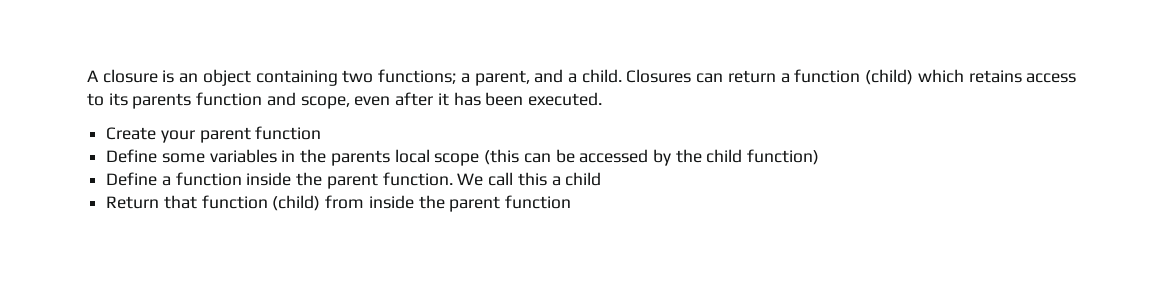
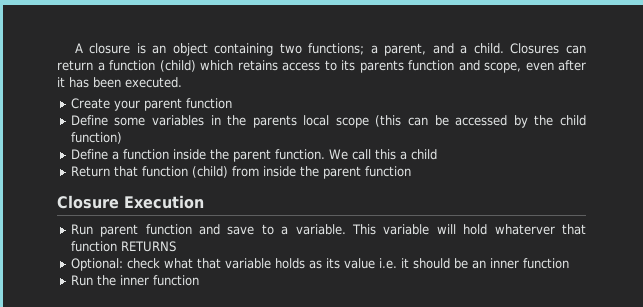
+ Closure Execution
+ Run parent function and save to a variable. This variable will hold whaterver that function RETURNS
+ Optional: check what that variable holds as its value i.e. it should be an inner function
+ Run the inner function

